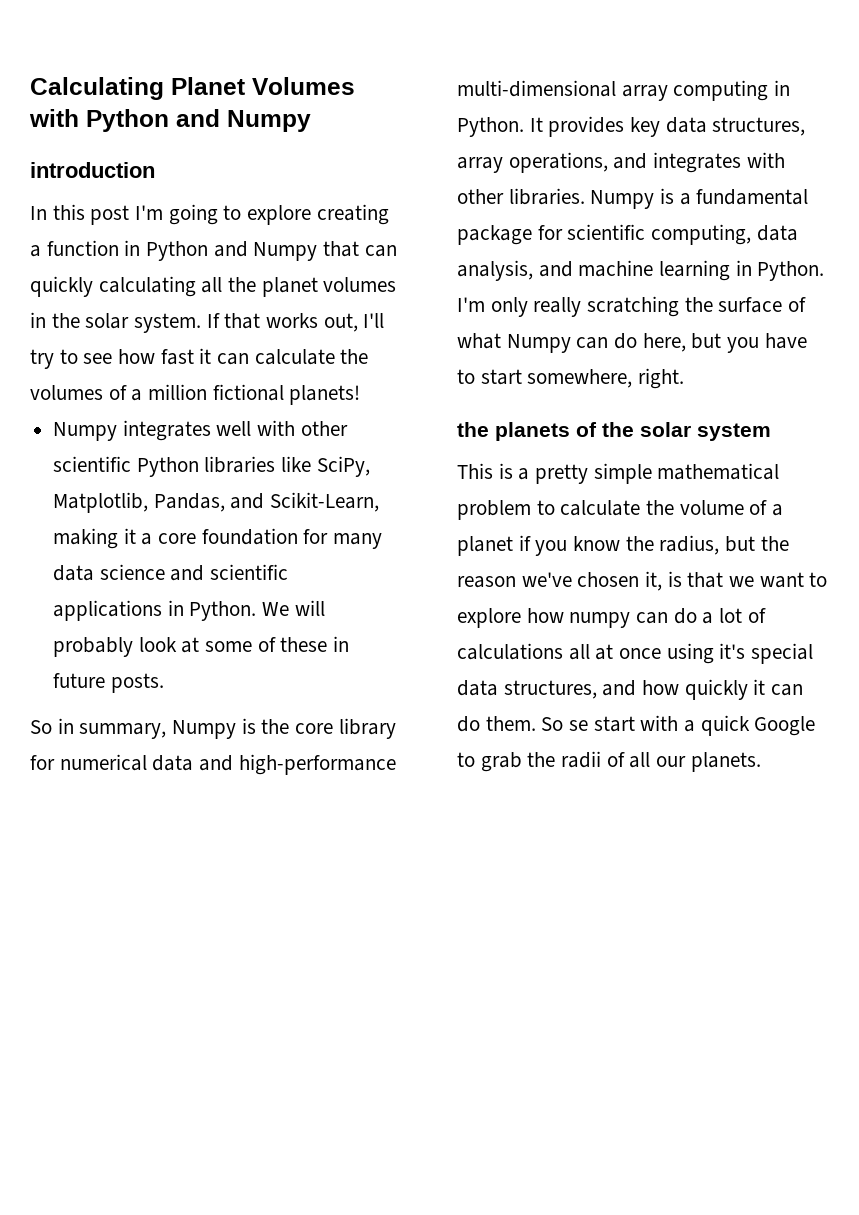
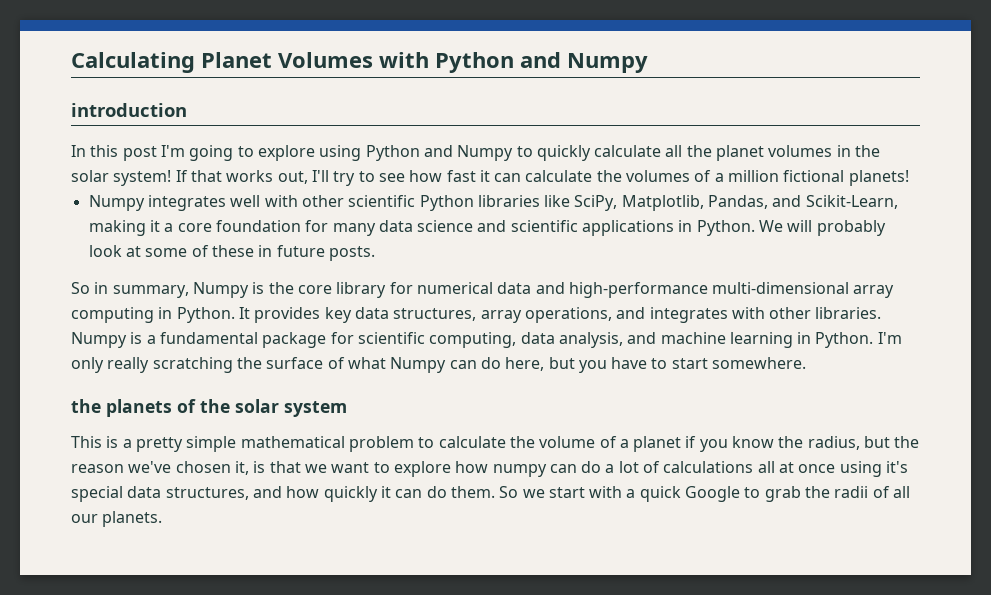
- In this post I'm going to explore creating a function in Python and Numpy that can quickly calculating all the planet volumes in the solar system.
+ In this post I'm going to explore using Python and Numpy to quickly calculate all the planet volumes in the solar system!
- I'm only really scratching the surface of what Numpy can do here, but you have to start somewhere, right.
+ I'm only really scratching the surface of what Numpy can do here, but you have to start somewhere.
- So se start with a quick Google to grab the radii of all our planets.
+ So we start with a quick Google to grab the radii of all our planets.

